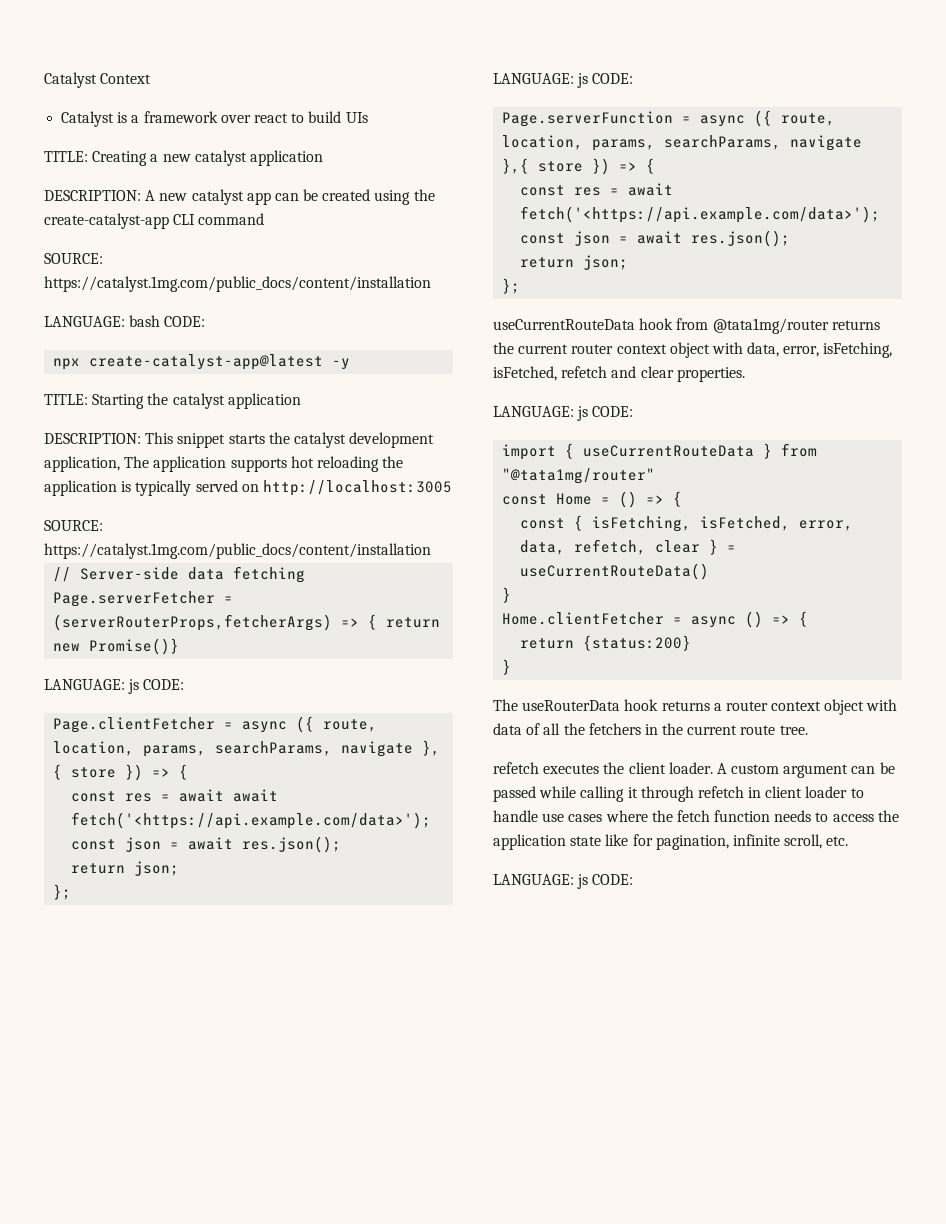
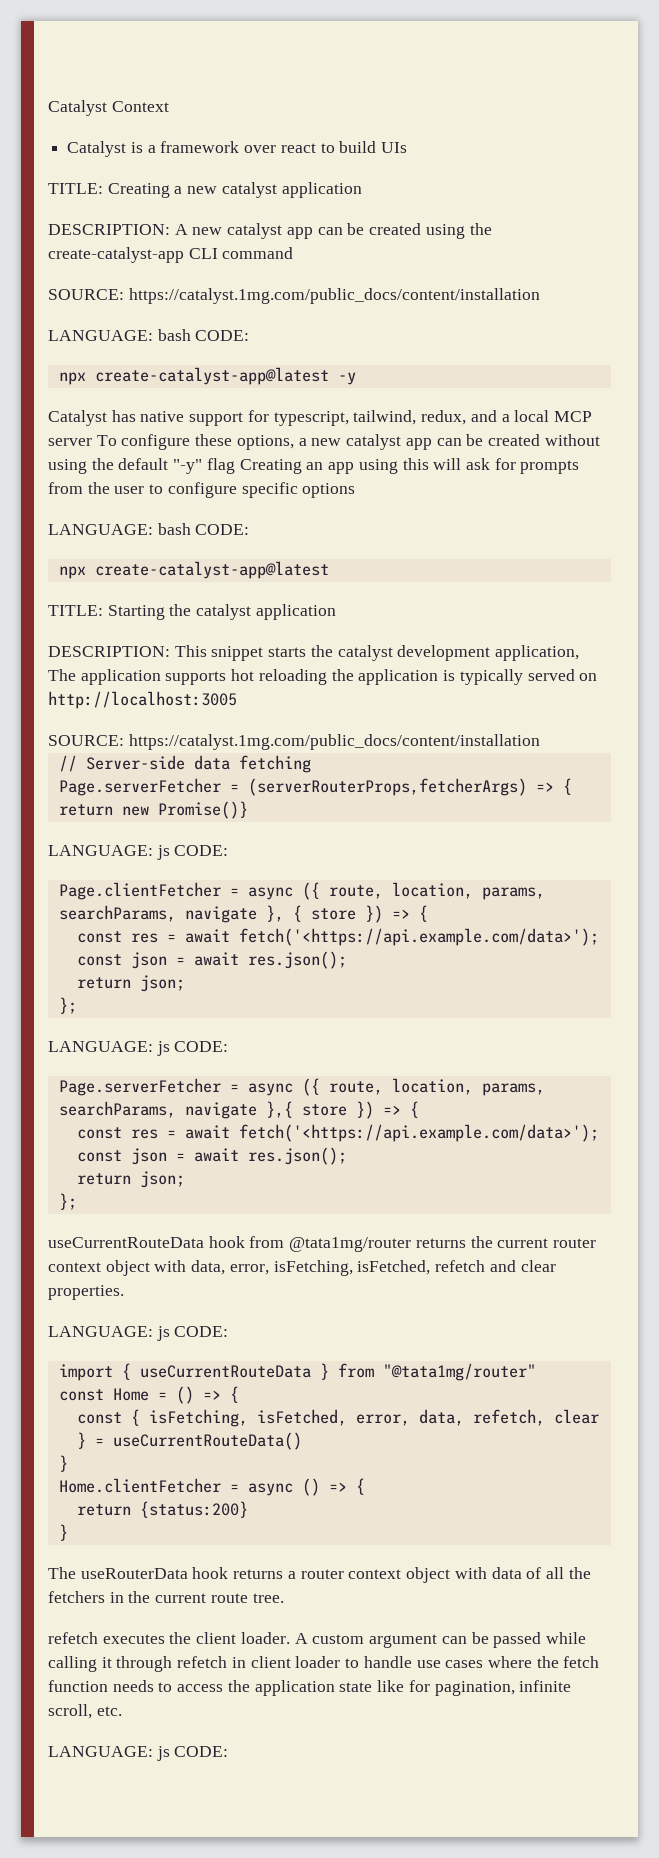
+ Catalyst has native support for typescript, tailwind, redux, and a local MCP server To configure these options, a new catalyst app can be created without using the default "-y" flag Creating an app using this will ask for prompts from the user to configure specific options
+ LANGUAGE: bash CODE:
+ npx create-catalyst-app@latest
  Page.clientFetcher = async ({ route, location, params, searchParams, navigate }, { store }) => {
- const res = await await fetch('<https://api.example.com/data>');
+ const res = await fetch('<https://api.example.com/data>');
- Page.serverFunction = async ({ route, location, params, searchParams, navigate },{ store }) => {
+ Page.serverFetcher = async ({ route, location, params, searchParams, navigate },{ store }) => {

